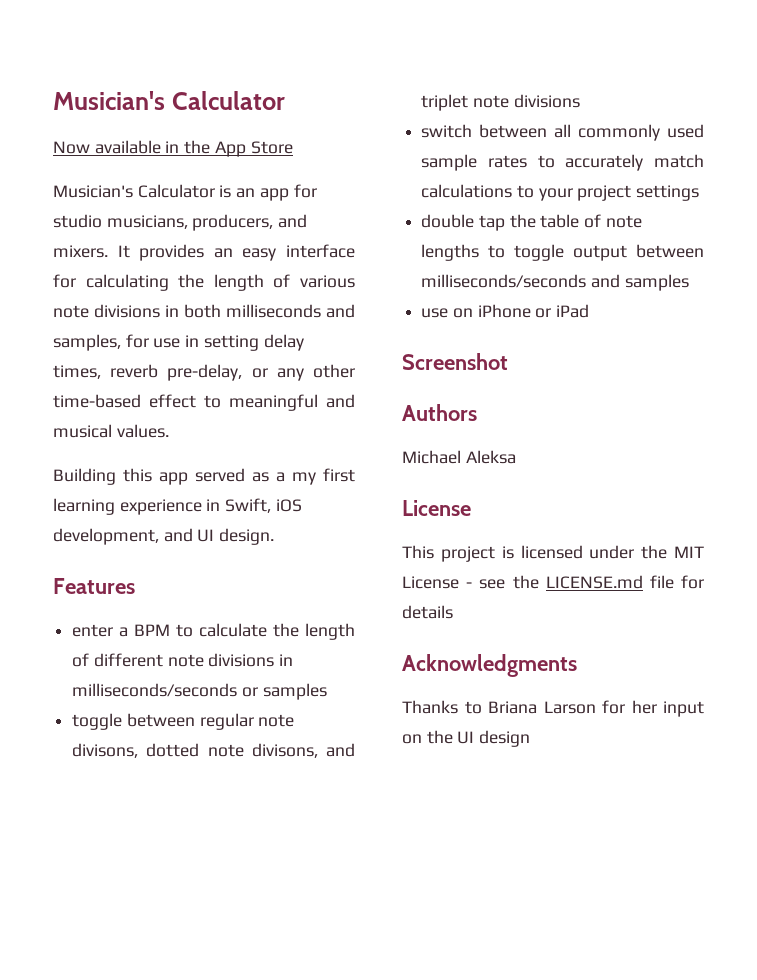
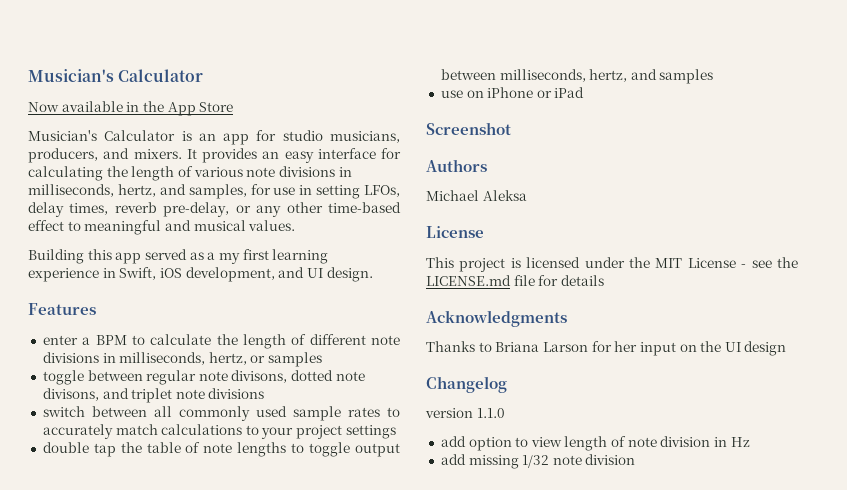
- It provides an easy interface for calculating the length of various note divisions in both milliseconds and samples, for use in setting delay times, reverb pre-delay, or any other time-based effect to meaningful and musical values.
+ It provides an easy interface for calculating the length of various note divisions in milliseconds, hertz, and samples, for use in setting LFOs, delay times, reverb pre-delay, or any other time-based effect to meaningful and musical values.
- enter a BPM to calculate the length of different note divisions in milliseconds/seconds or samples
+ enter a BPM to calculate the length of different note divisions in milliseconds, hertz, or samples
- double tap the table of note lengths to toggle output between milliseconds/seconds and samples
+ double tap the table of note lengths to toggle output between milliseconds, hertz, and samples
+ Changelog
+ version 1.1.0
+ add option to view length of note division in Hz
+ add missing 1/32 note division

